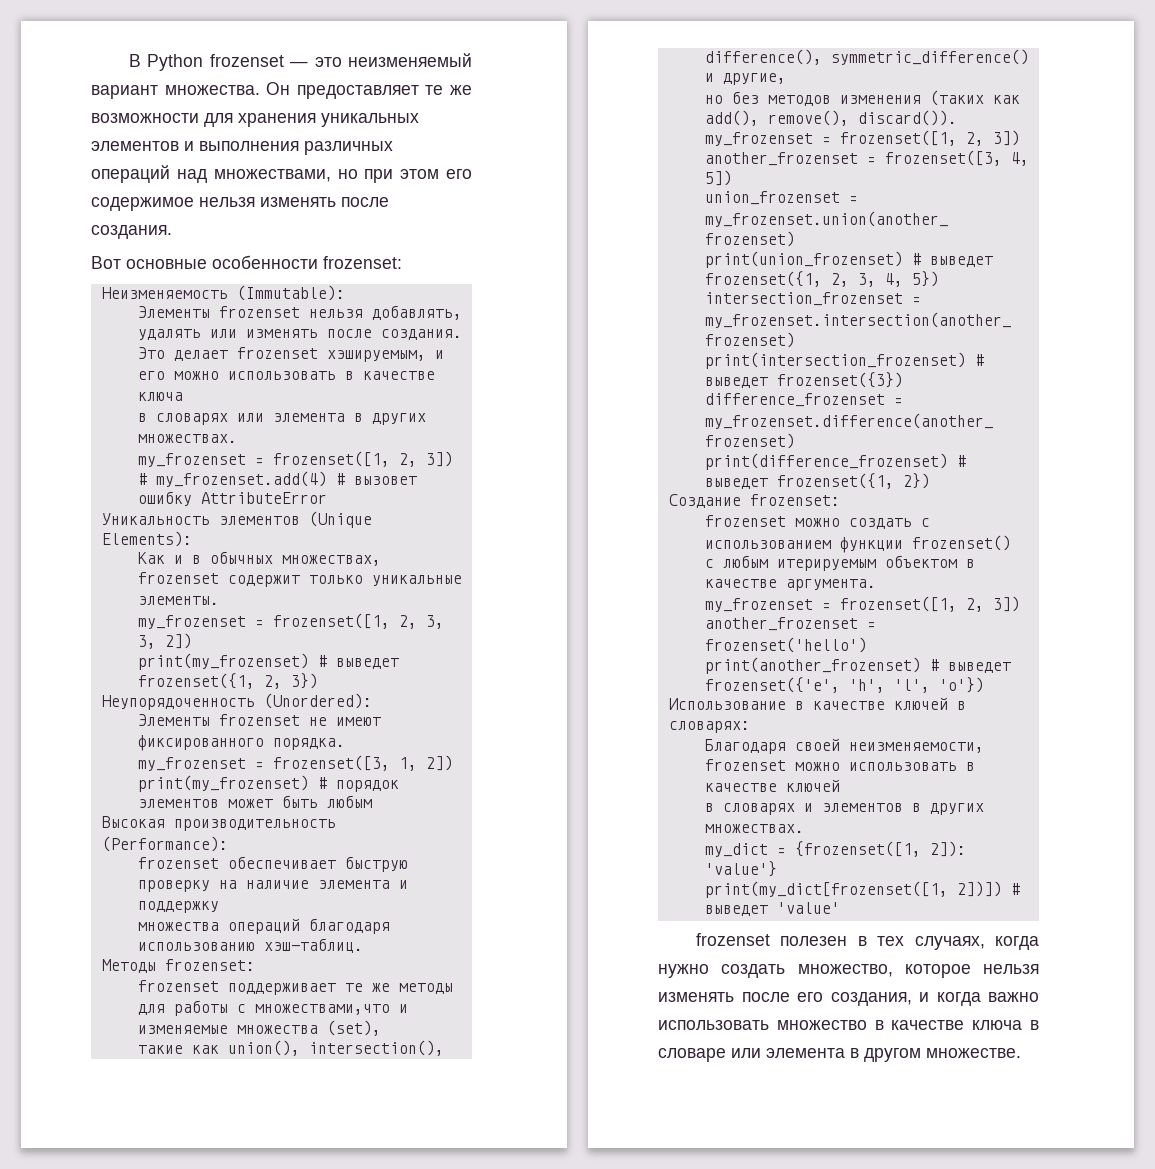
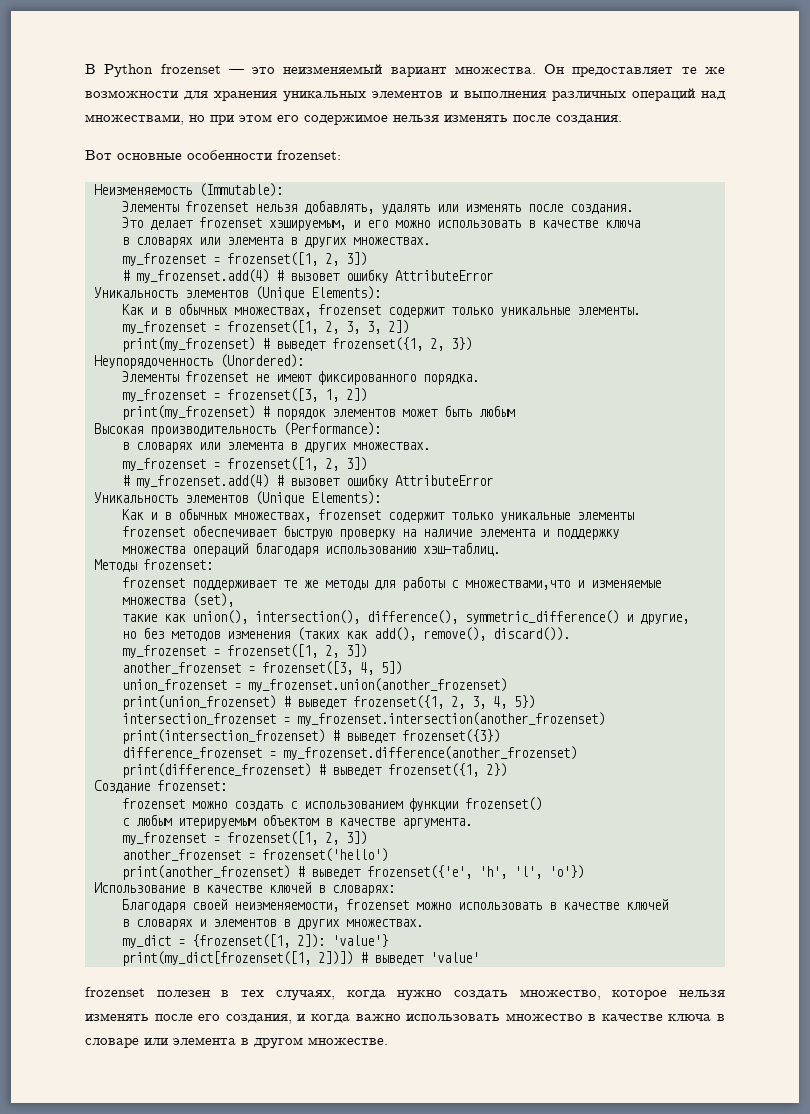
  Высокая производительность (Performance):
+ в словарях или элемента в других множествах.
+ my_frozenset = frozenset([1, 2, 3])
+ # my_frozenset.add(4) # вызовет ошибку AttributeError
+ Уникальность элементов (Unique Elements):
+ Как и в обычных множествах, frozenset содержит только уникальные элементы

